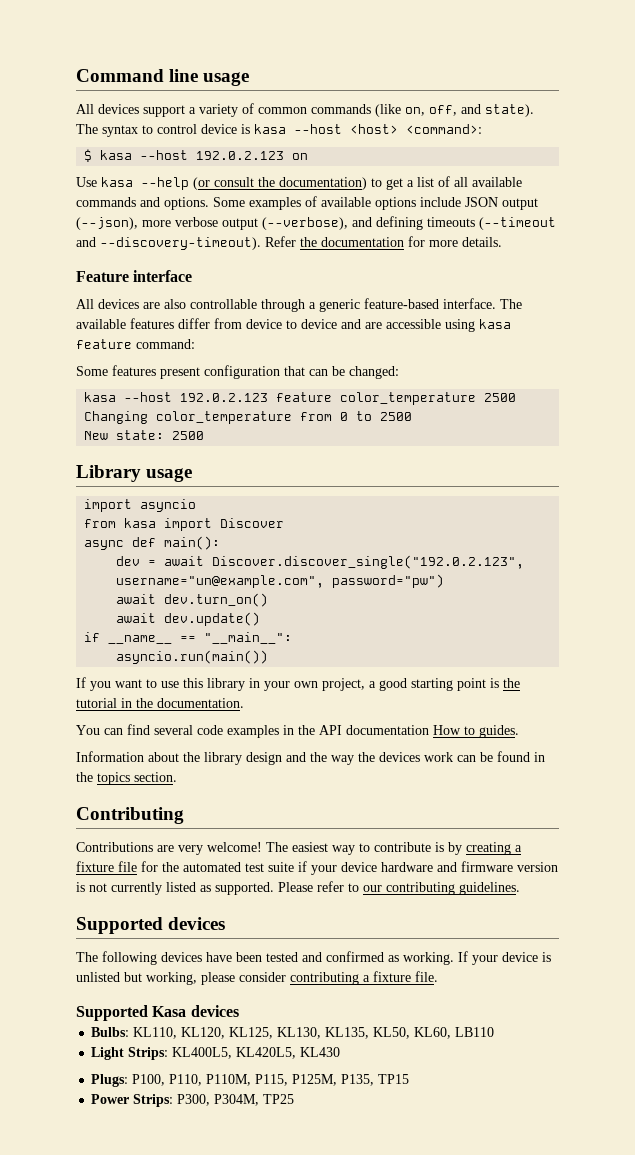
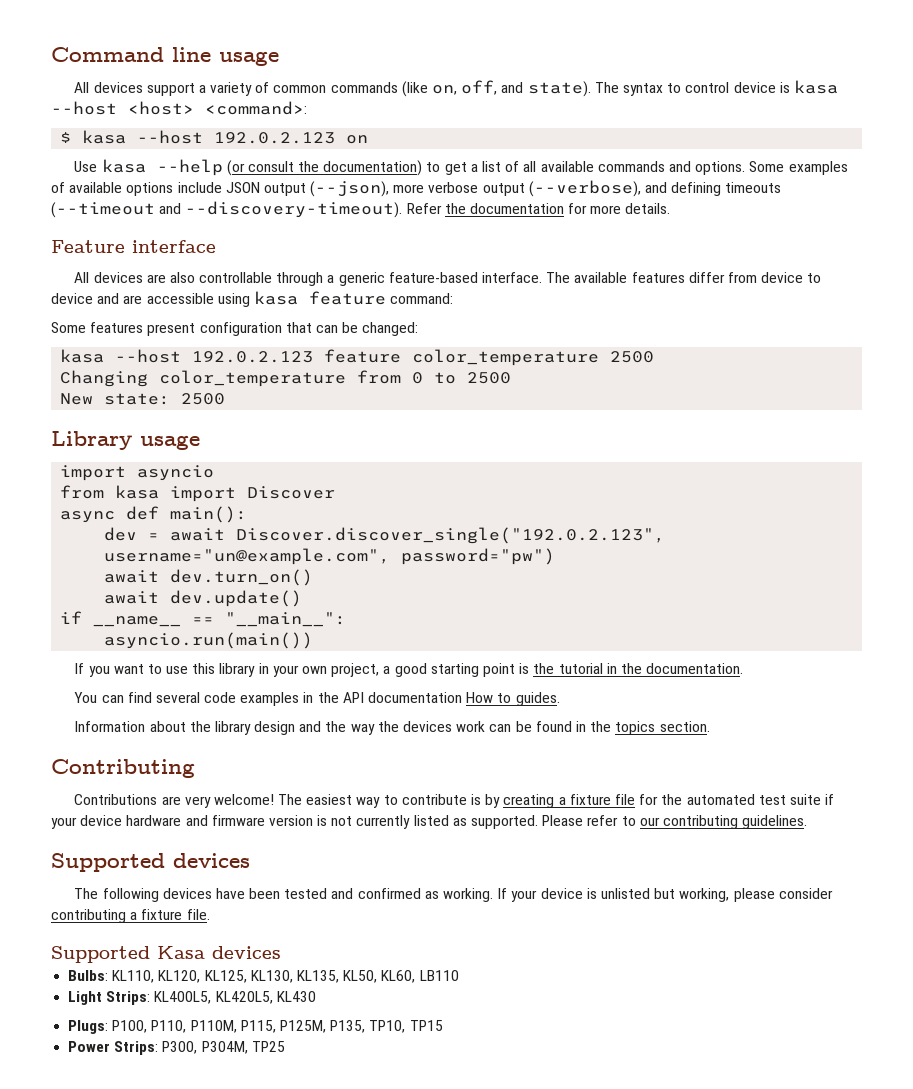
- Plugs: P100, P110, P110M, P115, P125M, P135, TP15
+ Plugs: P100, P110, P110M, P115, P125M, P135, TP10, TP15

